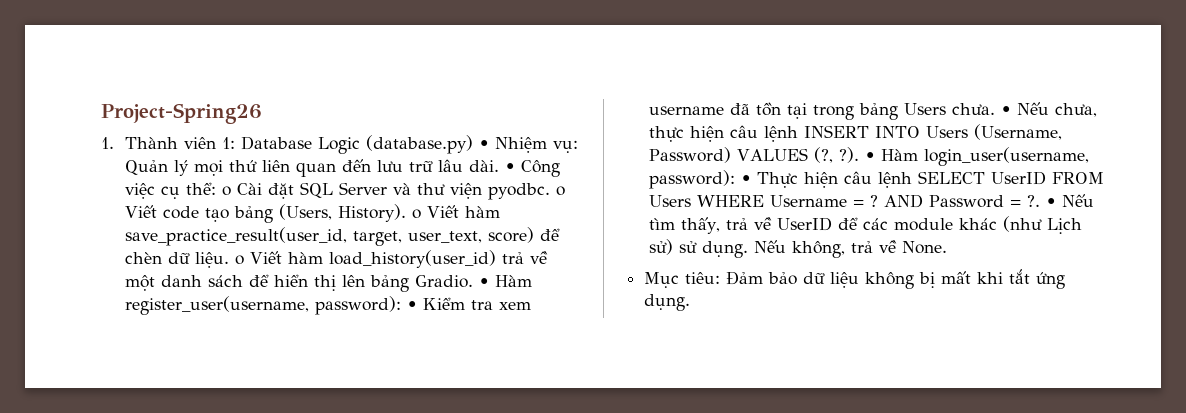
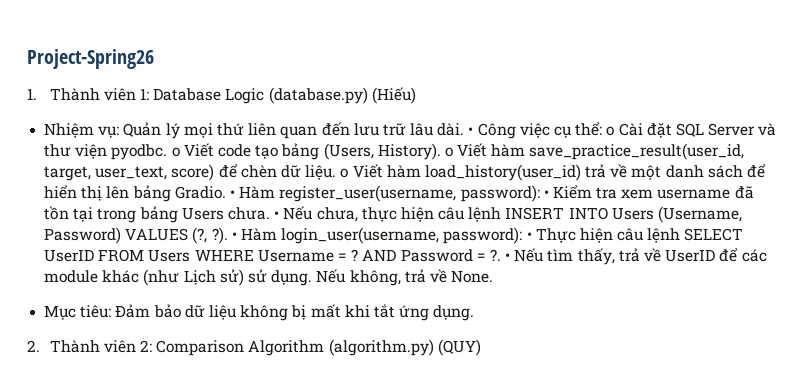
- 1. Thành viên 1: Database Logic (database.py) • Nhiệm vụ: Quản lý mọi thứ liên quan đến lưu trữ lâu dài.
+ 1. Thành viên 1: Database Logic (database.py) (Hiếu)
+ Nhiệm vụ: Quản lý mọi thứ liên quan đến lưu trữ lâu dài.
+ 2. Thành viên 2: Comparison Algorithm (algorithm.py) (QUY)

